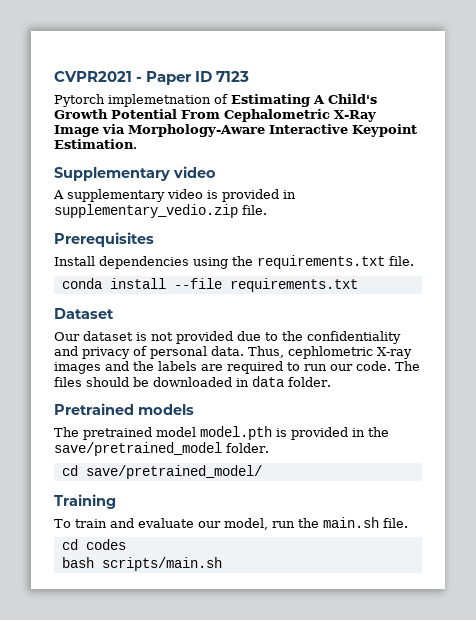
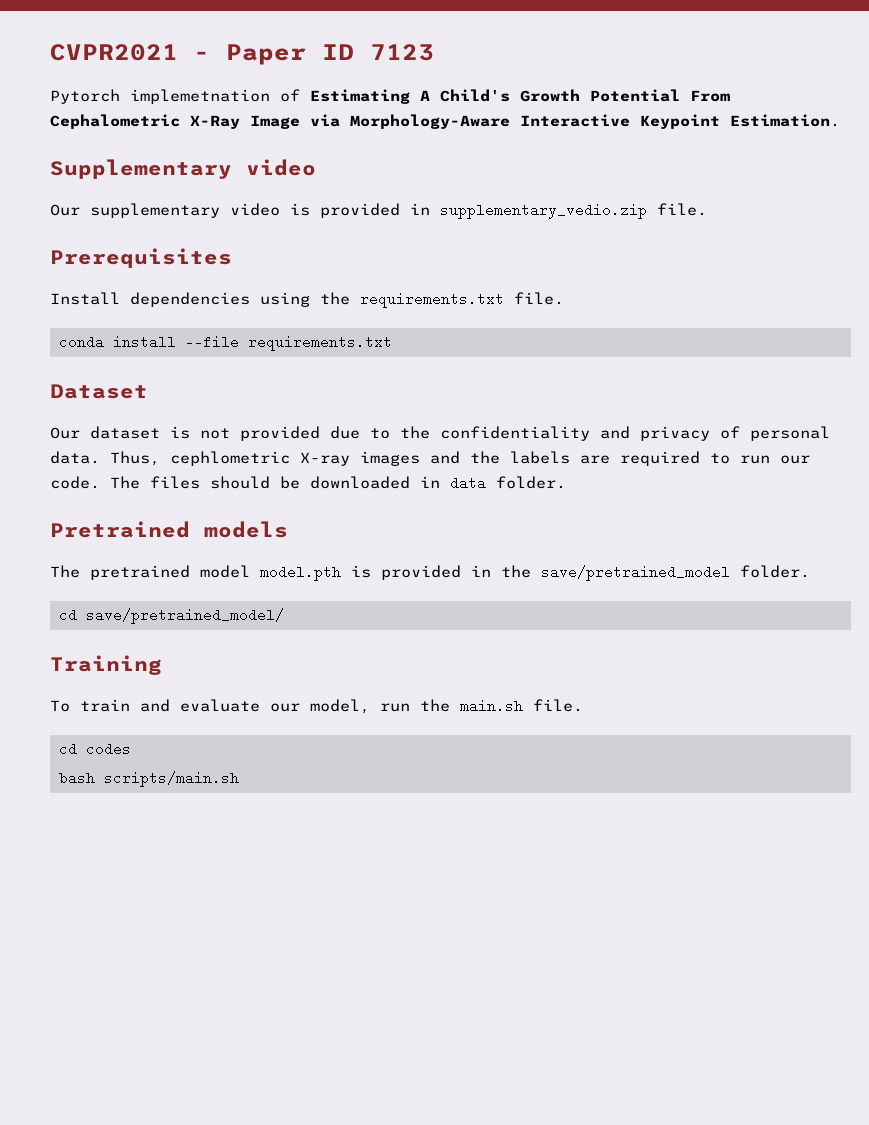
- A supplementary video is provided in supplementary_vedio.zip file.
+ Our supplementary video is provided in supplementary_vedio.zip file.

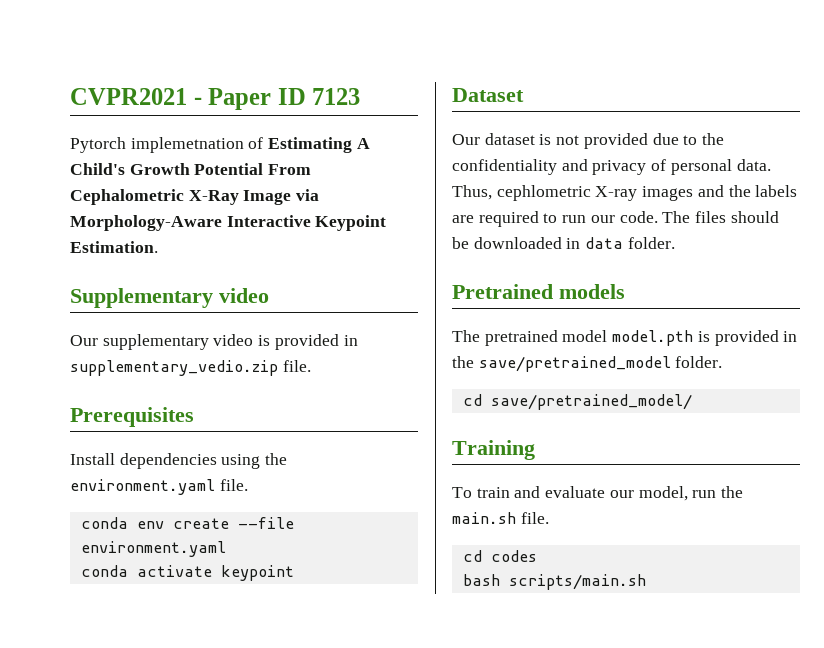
- Install dependencies using the requirements.txt file.
+ Install dependencies using the environment.yaml file.
- conda install --file requirements.txt
+ conda env create --file environment.yaml
+ conda activate keypoint

